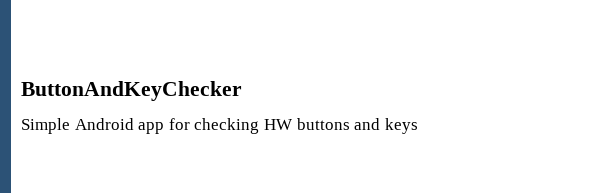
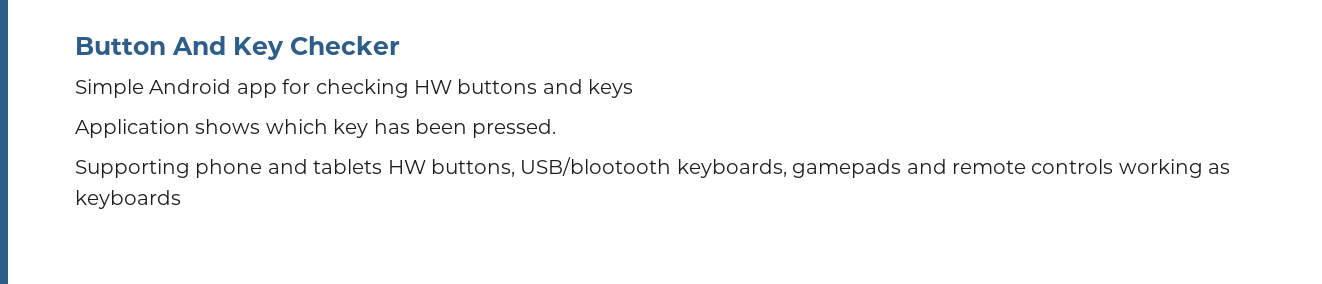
- ButtonAndKeyChecker
+ Button And Key Checker
+ Application shows which key has been pressed.
+ Supporting phone and tablets HW buttons, USB/blootooth keyboards, gamepads and remote controls working as keyboards

